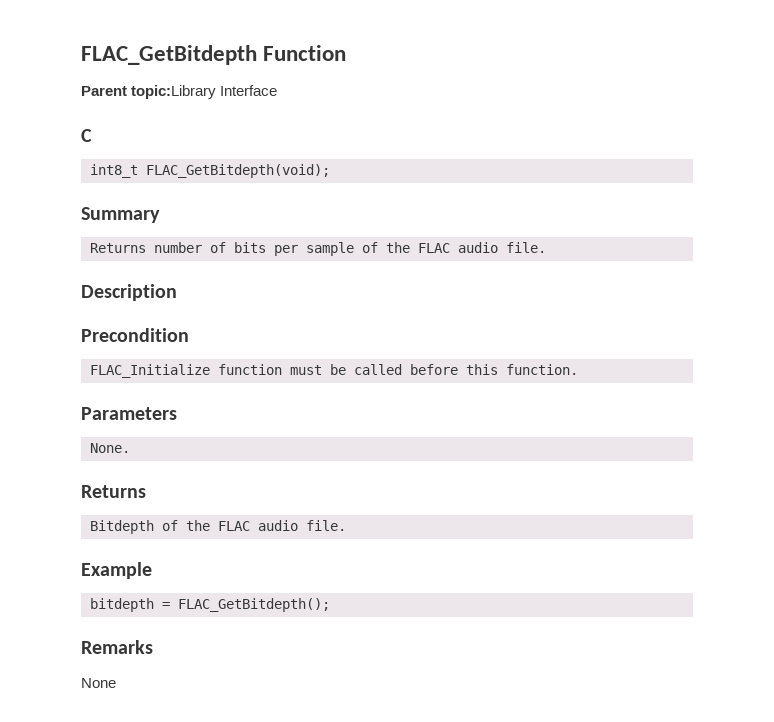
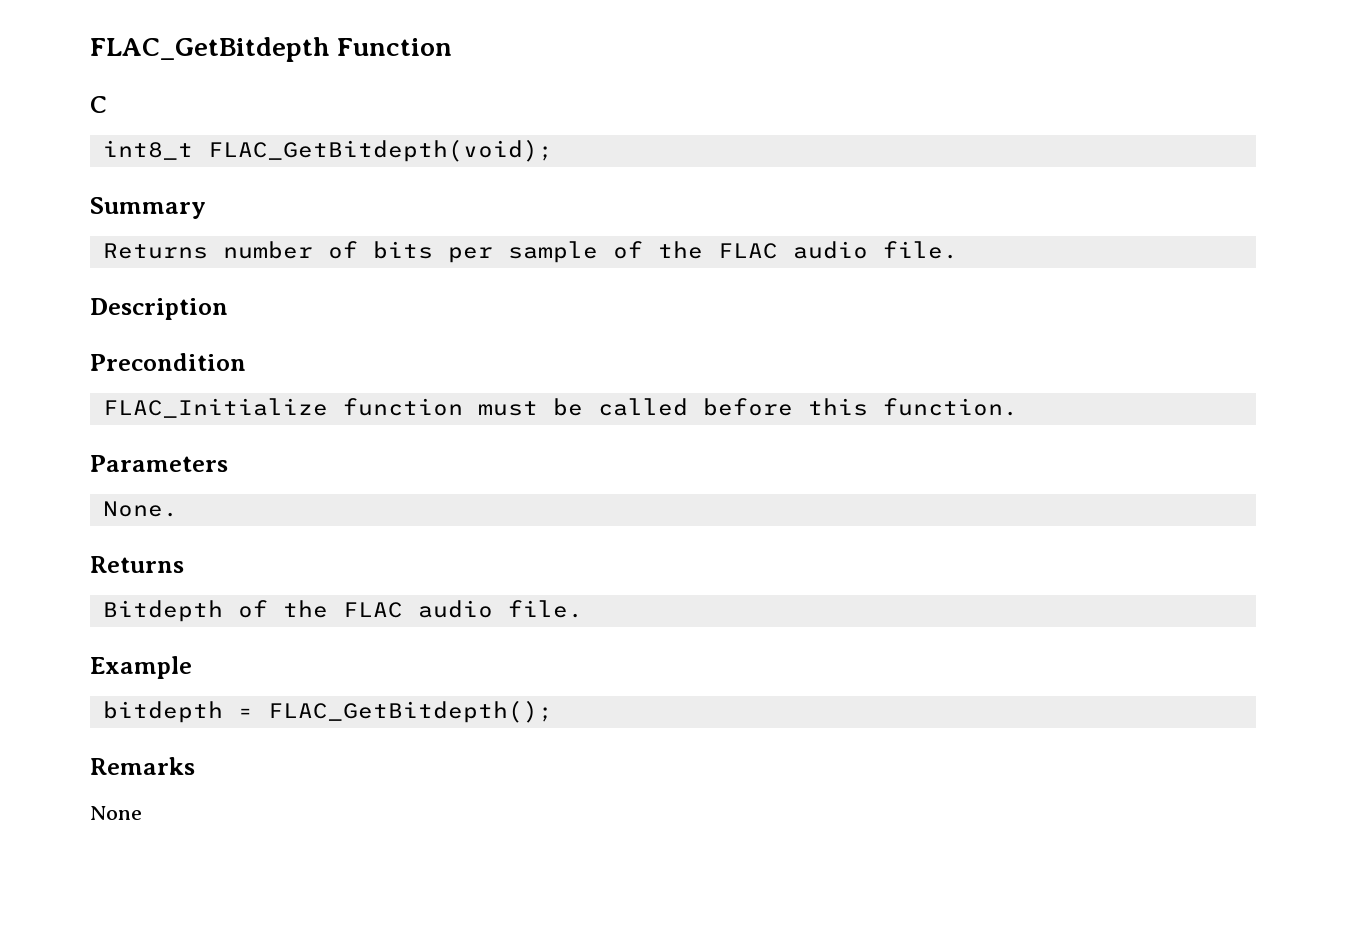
- Parent topic:Library Interface

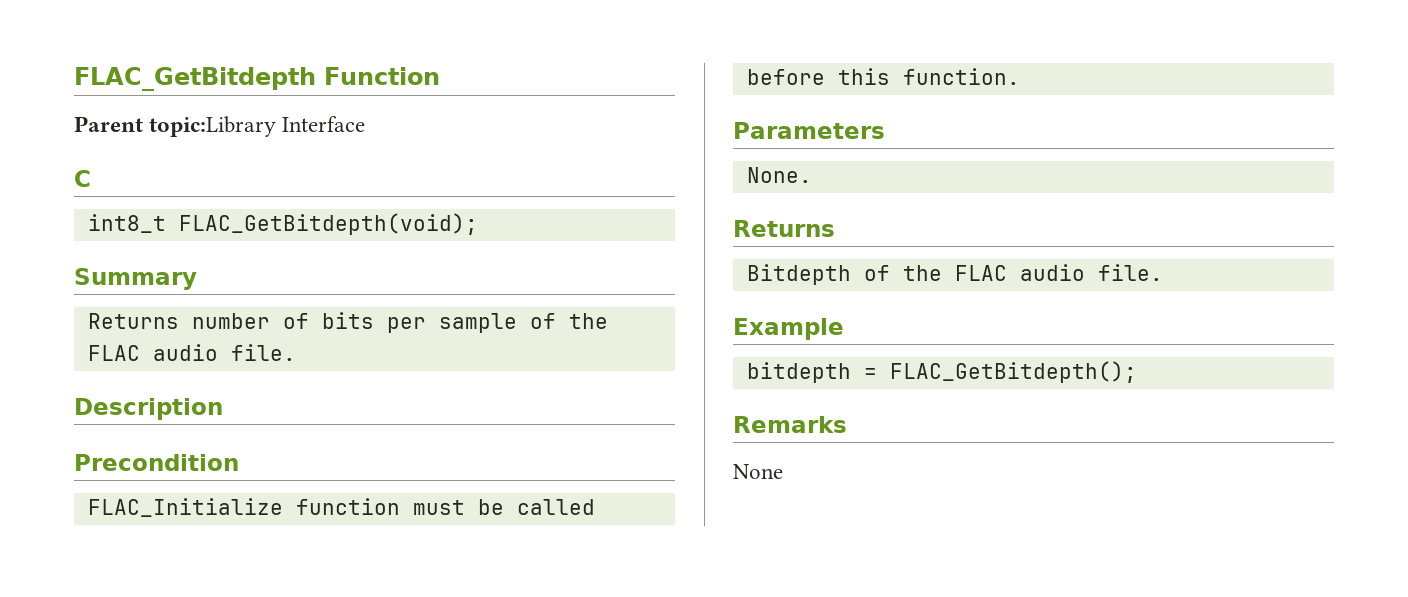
+ Parent topic:Library Interface

